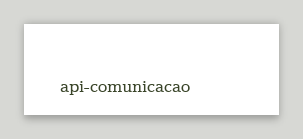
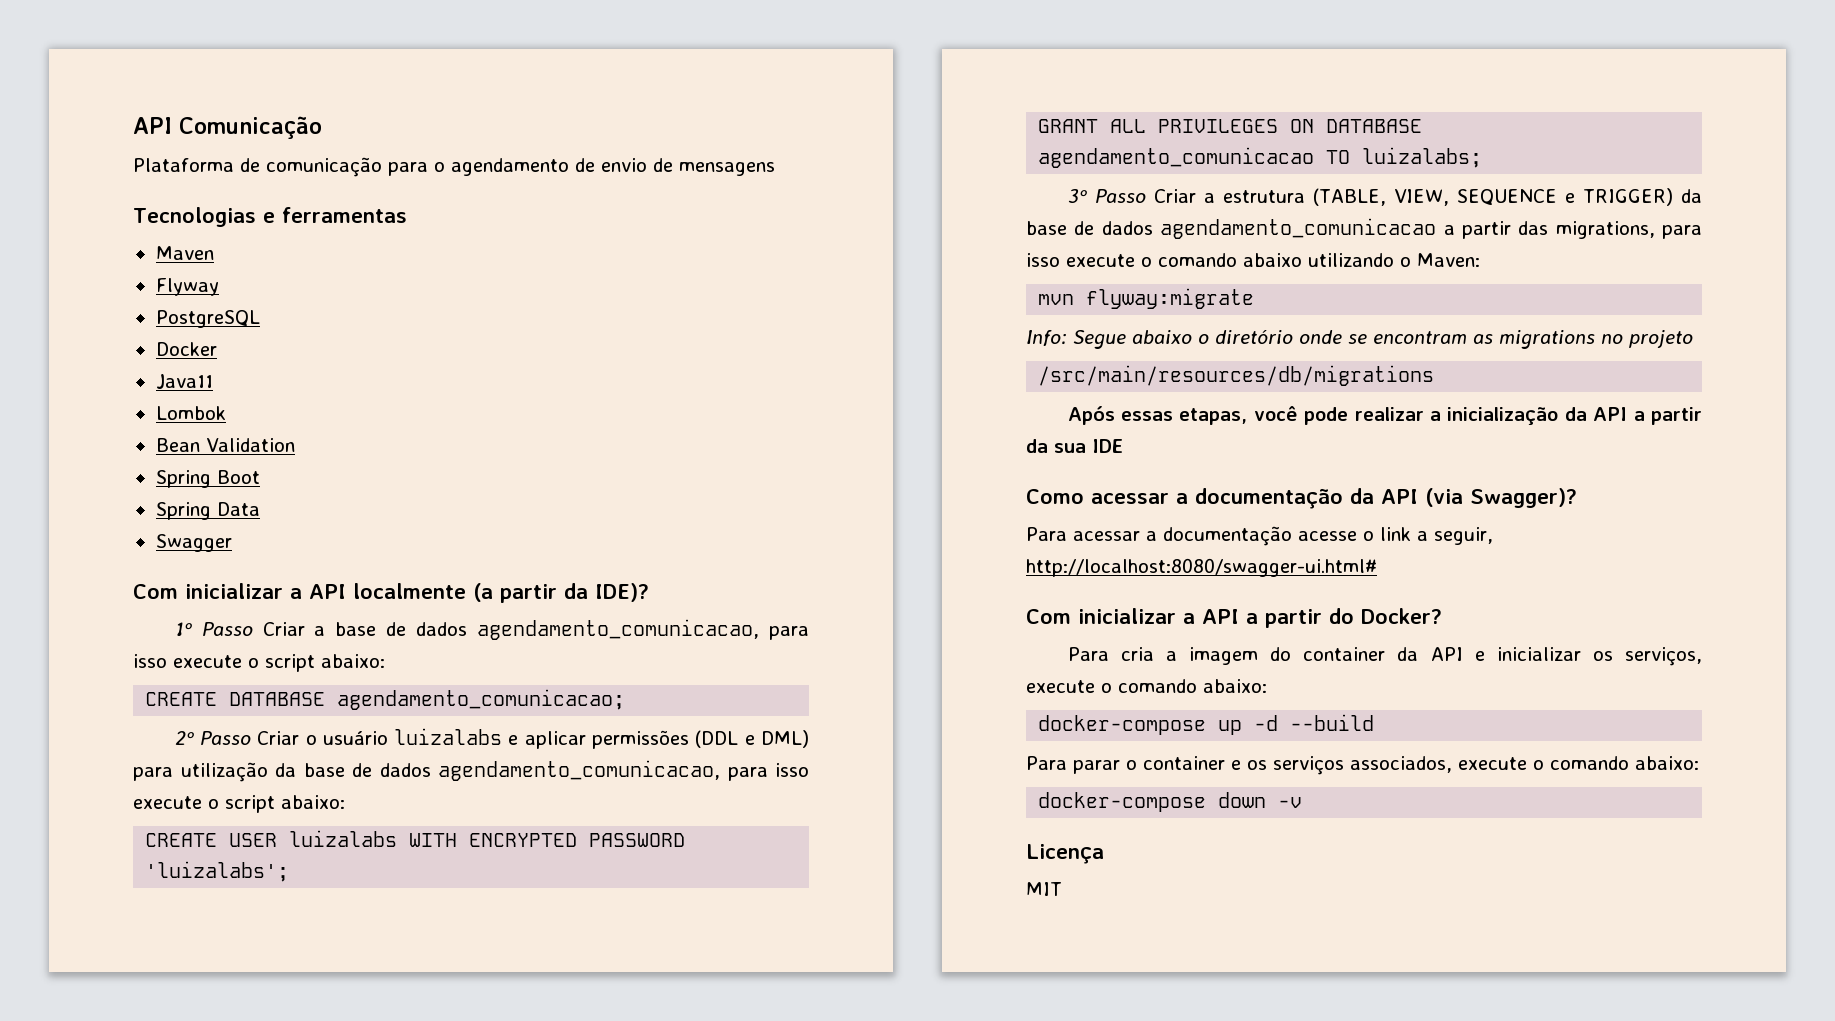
- api-comunicacao
+ API Comunicação
+ Plataforma de comunicação para o agendamento de envio de mensagens
+ Tecnologias e ferramentas
+ Maven
+ Flyway
+ PostgreSQL
+ Docker
+ Java11
+ Lombok
+ Bean Validation
+ Spring Boot
+ Spring Data
+ Swagger
+ Com inicializar a API localmente (a partir da IDE)?
+ 1º Passo Criar a base de dados agendamento_comunicacao, para isso execute o script abaixo:
+ CREATE DATABASE agendamento_comunicacao;
+ 2º Passo Criar o usuário luizalabs e aplicar permissões (DDL e DML) para utilização da base de dados agendamento_comunicacao, para isso execute o script abaixo:
+ CREATE USER luizalabs WITH ENCRYPTED PASSWORD 'luizalabs';
+ GRANT ALL PRIVILEGES ON DATABASE agendamento_comunicacao TO luizalabs;
+ 3º Passo Criar a estrutura (TABLE, VIEW, SEQUENCE e TRIGGER) da base de dados agendamento_comunicacao a partir das migrations, para isso execute o comando abaixo utilizando o Maven:
+ mvn flyway:migrate
+ Info: Segue abaixo o diretório onde se encontram as migrations no projeto
+ /src/main/resources/db/migrations
+ Após essas etapas, você pode realizar a inicialização da API a partir da sua IDE
+ Como acessar a documentação da API (via Swagger)?
+ Para acessar a documentação acesse o link a seguir, http://localhost:8080/swagger-ui.html#
+ Com inicializar a API a partir do Docker?
+ Para cria a imagem do container da API e inicializar os serviços, execute o comando abaixo:
+ docker-compose up -d --build
+ Para parar o container e os serviços associados, execute o comando abaixo:
+ docker-compose down -v
+ Licença
+ MIT

